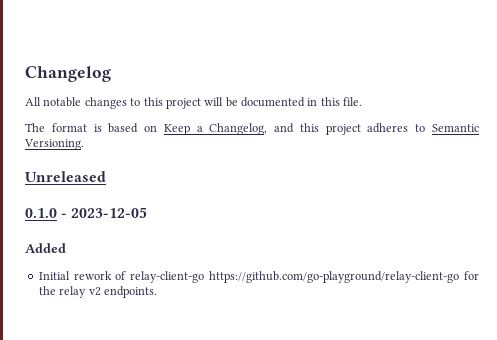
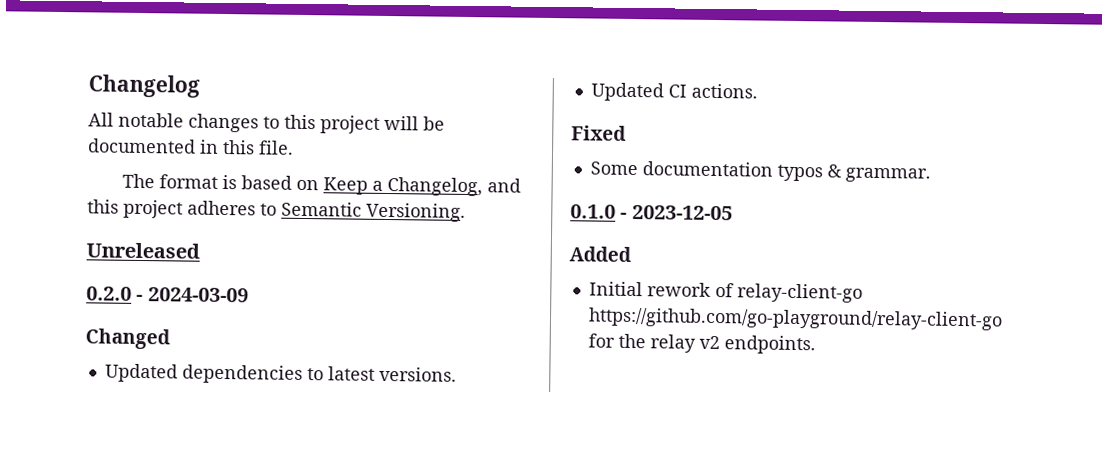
+ 0.2.0 - 2024-03-09
+ Changed
+ Updated dependencies to latest versions.
+ Updated CI actions.
+ Fixed
+ Some documentation typos & grammar.

